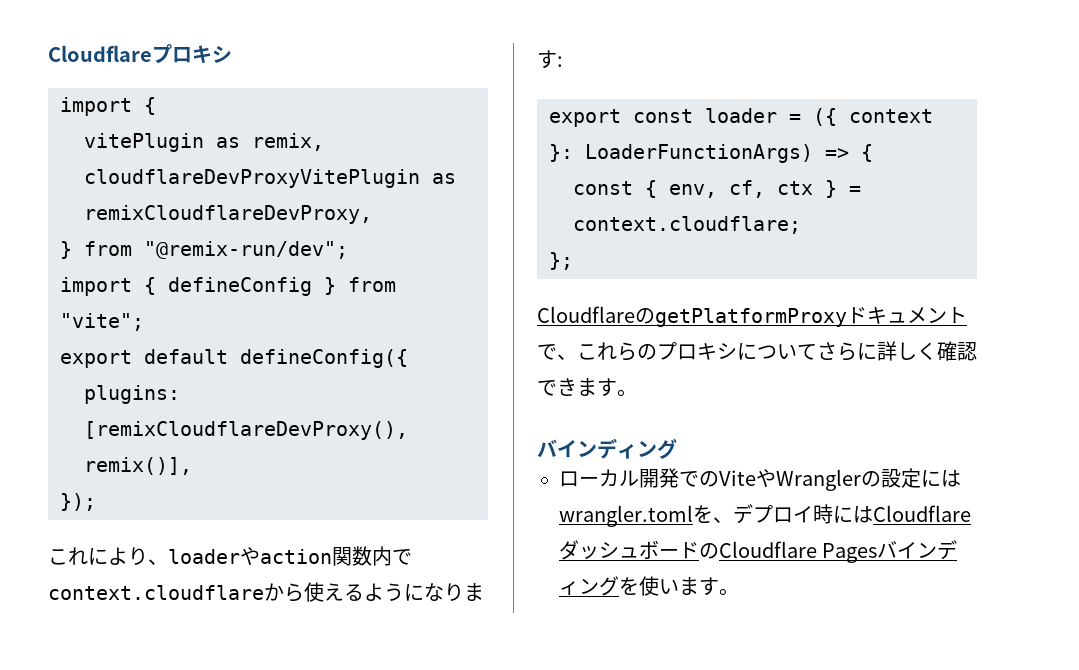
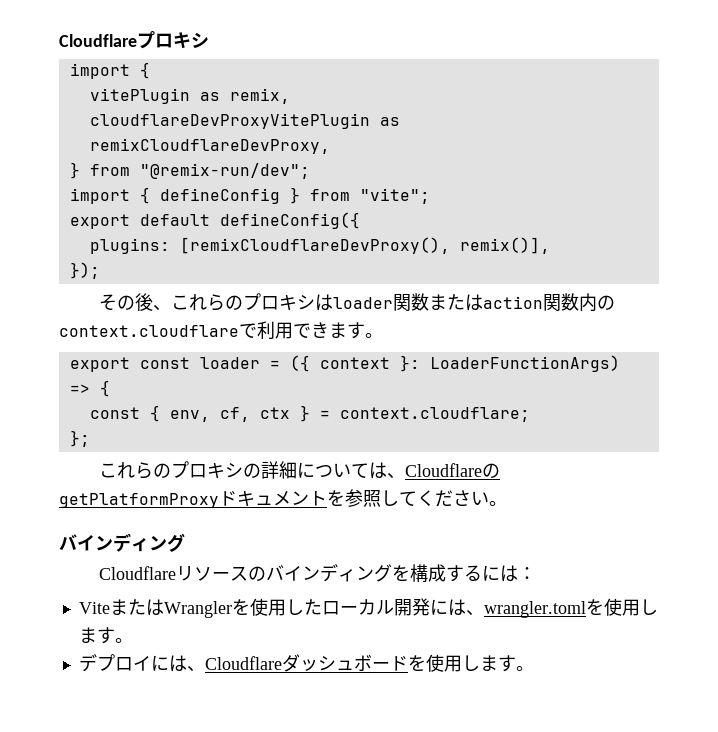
- これにより、loaderやaction関数内でcontext.cloudflareから使えるようになります:
+ その後、これらのプロキシはloader関数またはaction関数内のcontext.cloudflareで利用できます。
- CloudflareのgetPlatformProxyドキュメントで、これらのプロキシについてさらに詳しく確認できます。
+ これらのプロキシの詳細については、CloudflareのgetPlatformProxyドキュメントを参照してください。
  バインディング
- ローカル開発でのViteやWranglerの設定にはwrangler.tomlを、デプロイ時にはCloudflareダッシュボードのCloudflare Pagesバインディングを使います。
+ Cloudflareリソースのバインディングを構成するには：
+ ViteまたはWranglerを使用したローカル開発には、wrangler.tomlを使用します。
+ デプロイには、Cloudflareダッシュボードを使用します。

